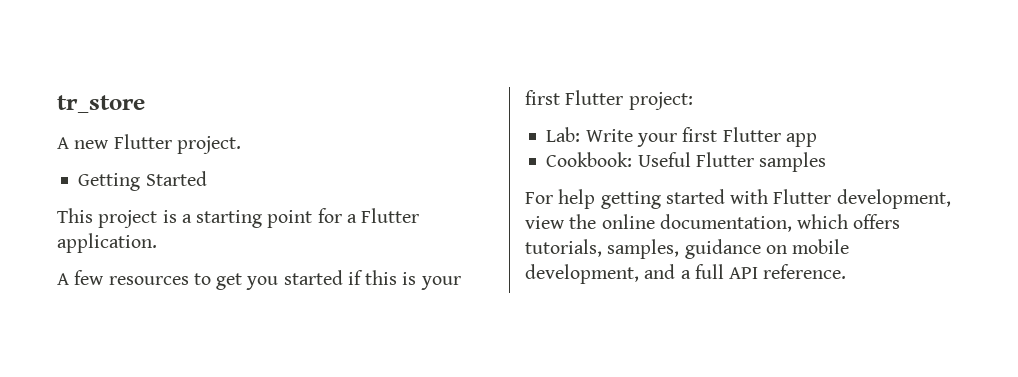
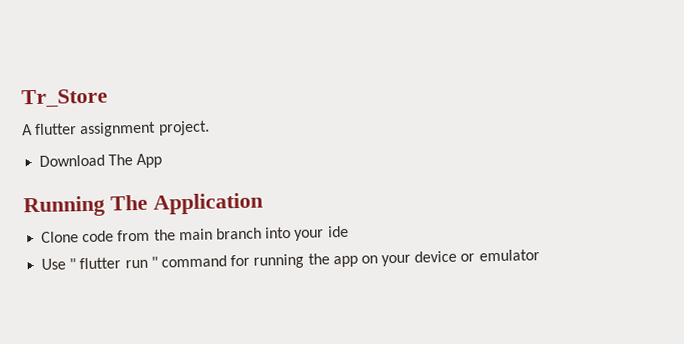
- tr_store
- A new Flutter project.
+ Tr_Store
+ A flutter assignment project.
- Getting Started
- This project is a starting point for a Flutter application.
- A few resources to get you started if this is your first Flutter project:
- Lab: Write your first Flutter app
- Cookbook: Useful Flutter samples
- For help getting started with Flutter development, view the online documentation, which offers tutorials, samples, guidance on mobile development, and a full API reference.
+ Download The App
+ Running The Application
+ Clone code from the main branch into your ide
+ Use " flutter run " command for running the app on your device or emulator

